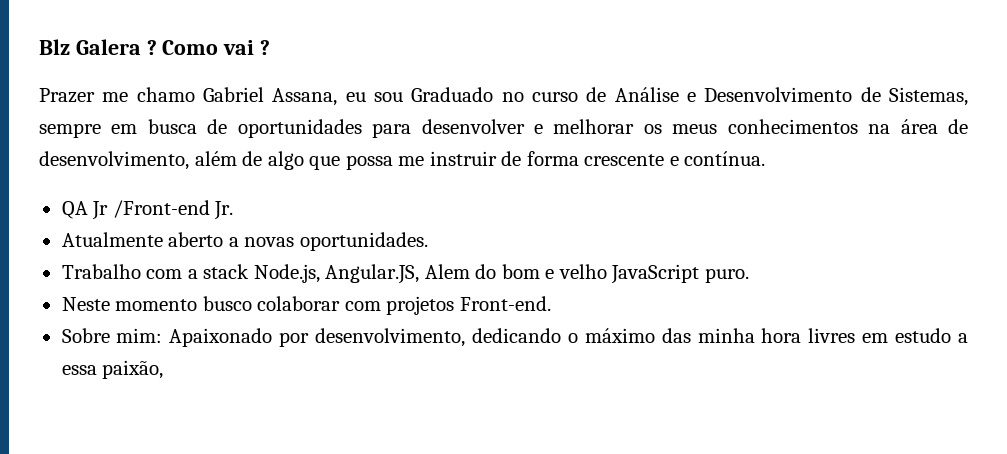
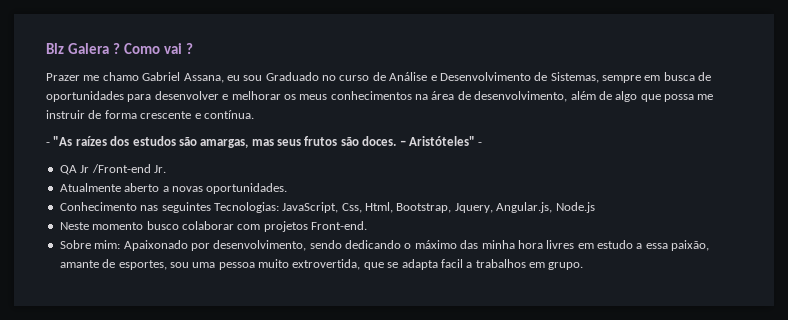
+ - "As raízes dos estudos são amargas, mas seus frutos são doces. – Aristóteles" -
- Trabalho com a stack Node.js, Angular.JS, Alem do bom e velho JavaScript puro.
+ Conhecimento nas seguintes Tecnologias: JavaScript, Css, Html, Bootstrap, Jquery, Angular.js, Node.js
- Sobre mim: Apaixonado por desenvolvimento, dedicando o máximo das minha hora livres em estudo a essa paixão,
+ Sobre mim: Apaixonado por desenvolvimento, sendo dedicando o máximo das minha hora livres em estudo a essa paixão, amante de esportes, sou uma pessoa muito extrovertida, que se adapta facil a trabalhos em grupo.

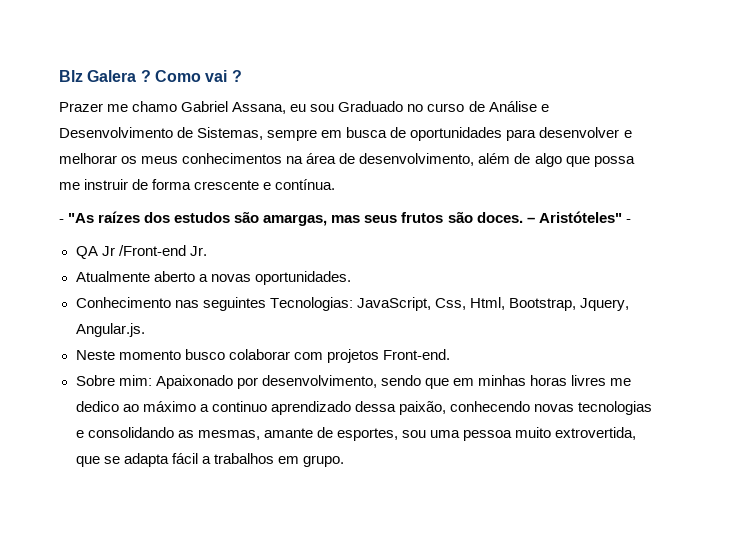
- Conhecimento nas seguintes Tecnologias: JavaScript, Css, Html, Bootstrap, Jquery, Angular.js, Node.js
+ Conhecimento nas seguintes Tecnologias: JavaScript, Css, Html, Bootstrap, Jquery, Angular.js.
- Sobre mim: Apaixonado por desenvolvimento, sendo dedicando o máximo das minha hora livres em estudo a essa paixão, amante de esportes, sou uma pessoa muito extrovertida, que se adapta facil a trabalhos em grupo.
+ Sobre mim: Apaixonado por desenvolvimento, sendo que em minhas horas livres me dedico ao máximo a continuo aprendizado dessa paixão, conhecendo novas tecnologias e consolidando as mesmas, amante de esportes, sou uma pessoa muito extrovertida, que se adapta fácil a trabalhos em grupo.

